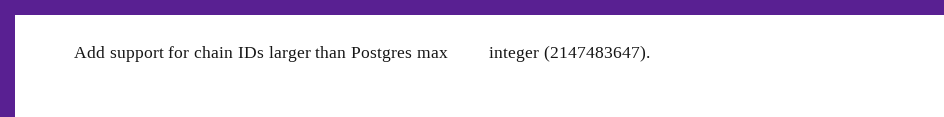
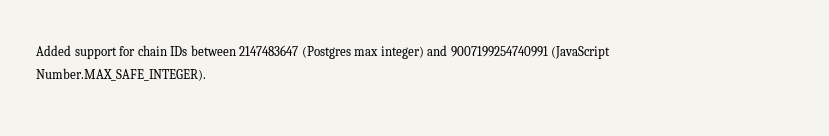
- Add support for chain IDs larger than Postgres max integer (2147483647).
+ Added support for chain IDs between 2147483647 (Postgres max integer) and 9007199254740991 (JavaScript Number.MAX_SAFE_INTEGER).

